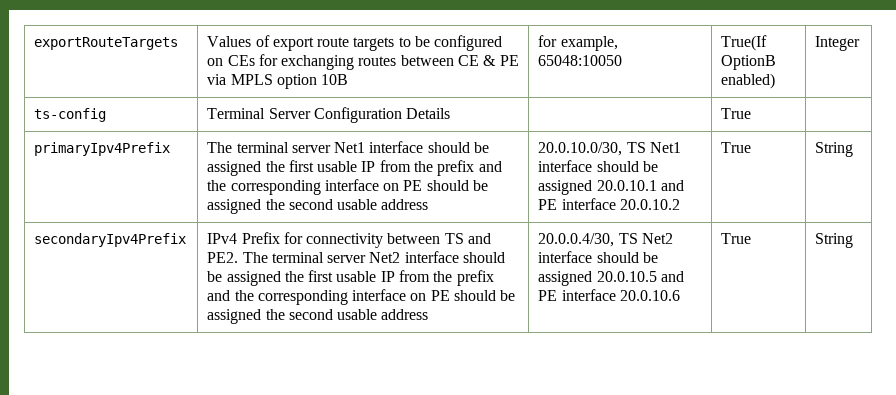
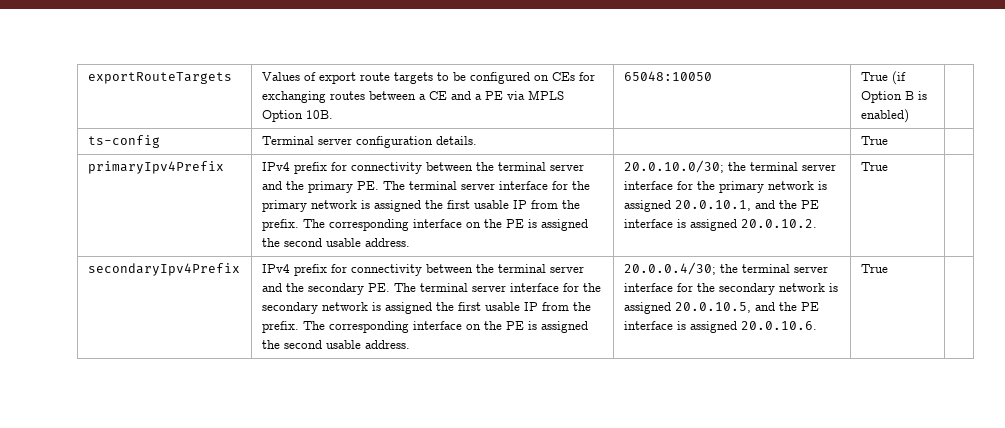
- exportRouteTargets | Values of export route targets to be configured on CEs for exchanging routes between CE & PE via MPLS option 10B | for example, 65048:10050 | True(If OptionB enabled) | Integer
+ exportRouteTargets | Values of export route targets to be configured on CEs for exchanging routes between a CE and a PE via MPLS Option 10B. | 65048:10050 | True (if Option B is enabled) |
- ts-config | Terminal Server Configuration Details | | True |
+ ts-config | Terminal server configuration details. | | True |
- The terminal server Net1 interface should be assigned the first usable IP from the prefix and the corresponding interface on PE should be assigned the second usable address | 20.0.10.0/30, TS Net1 interface should be assigned 20.0.10.1 and PE interface 20.0.10.2 | True | String
+ IPv4 prefix for connectivity between the terminal server and the primary PE. The terminal server interface for the primary network is assigned the first usable IP from the prefix. The corresponding interface on the PE is assigned the second usable address. | 20.0.10.0/30; the terminal server interface for the primary network is assigned 20.0.10.1, and the PE interface is assigned 20.0.10.2. | True
- IPv4 Prefix for connectivity between TS and PE2. The terminal server Net2 interface should be assigned the first usable IP from the prefix and the corresponding interface on PE should be assigned the second usable address | 20.0.0.4/30, TS Net2 interface should be assigned 20.0.10.5 and PE interface 20.0.10.6 | True | String
+ IPv4 prefix for connectivity between the terminal server and the secondary PE. The terminal server interface for the secondary network is assigned the first usable IP from the prefix. The corresponding interface on the PE is assigned the second usable address. | 20.0.0.4/30; the terminal server interface for the secondary network is assigned 20.0.10.5, and the PE interface is assigned 20.0.10.6. | True

